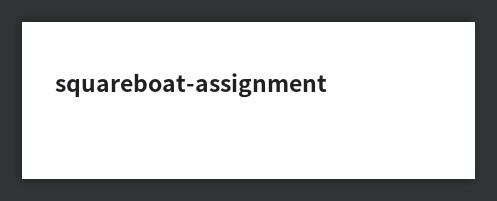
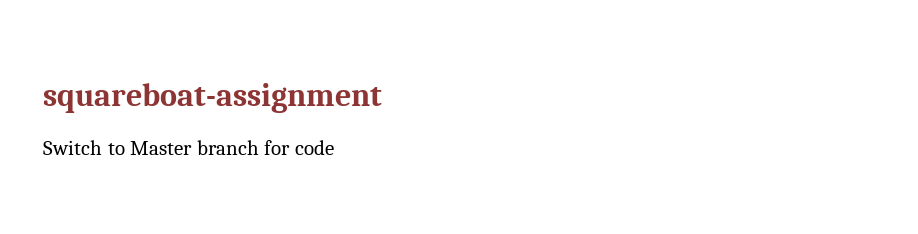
+ Switch to Master branch for code

